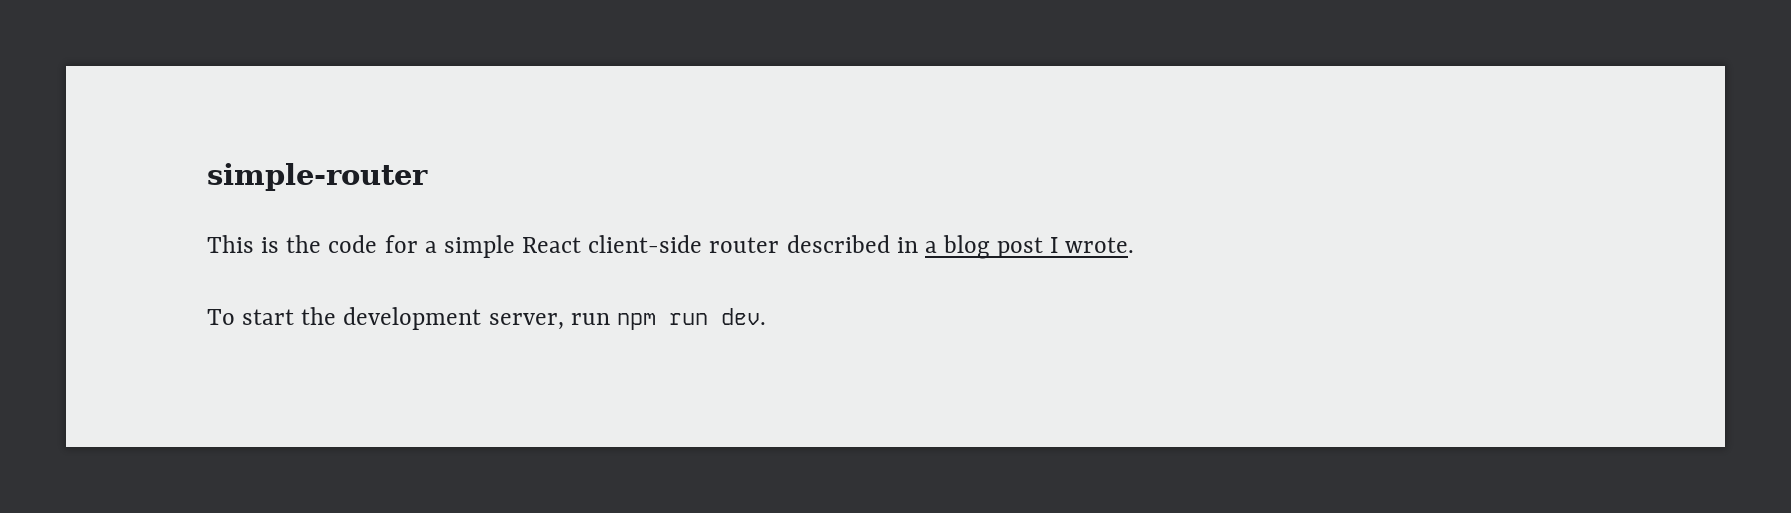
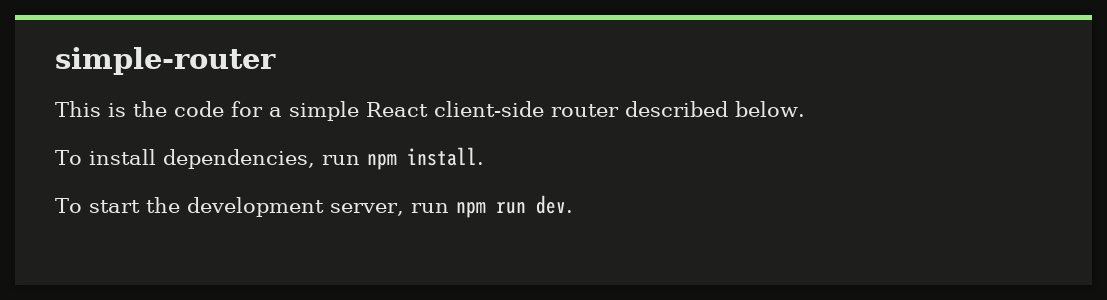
- This is the code for a simple React client-side router described in a blog post I wrote.
+ This is the code for a simple React client-side router described below.
+ To install dependencies, run npm install.

